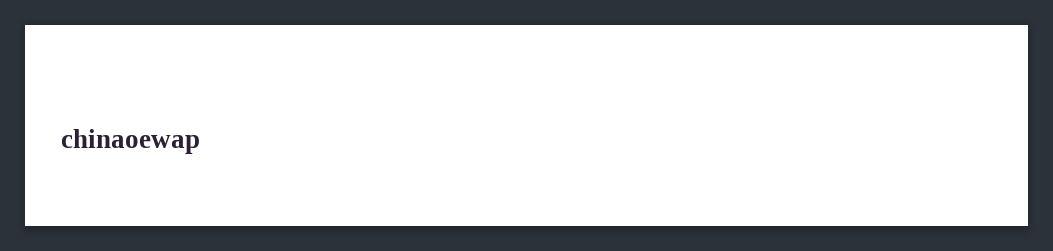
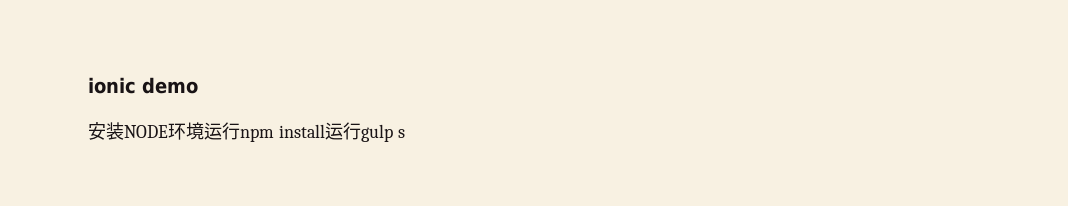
- chinaoewap
+ ionic demo
+ 安装NODE环境运行npm install运行gulp s

